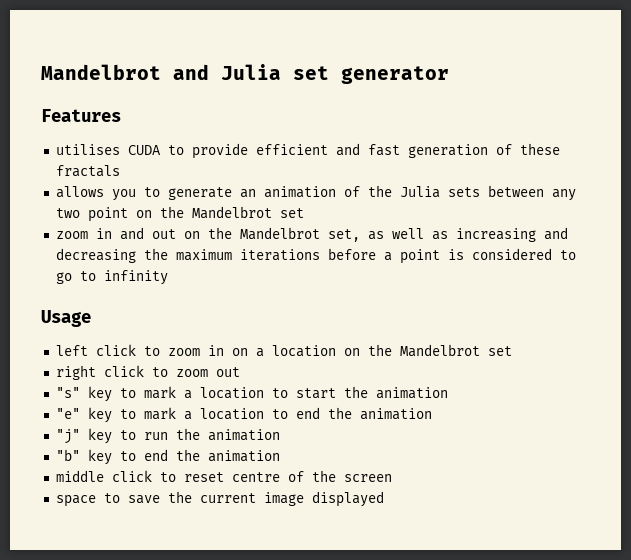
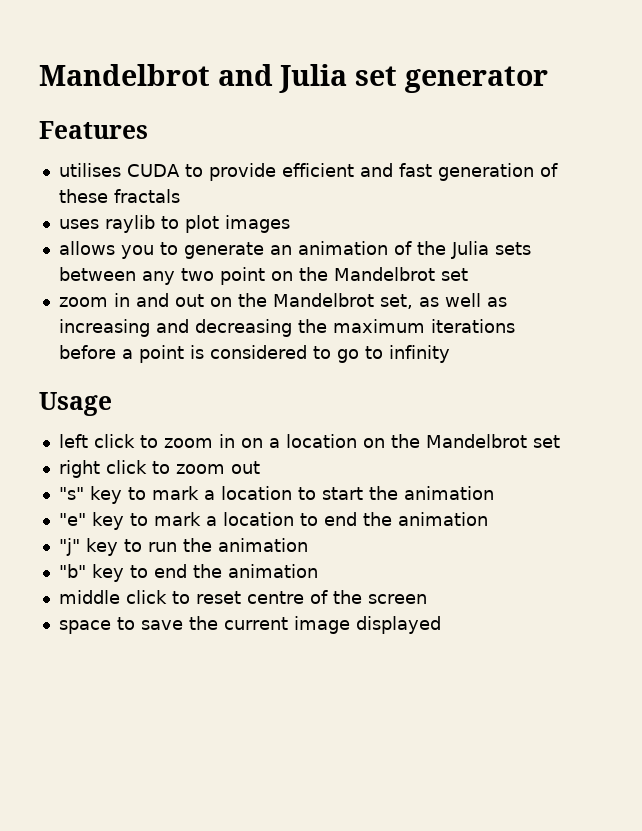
+ uses raylib to plot images

